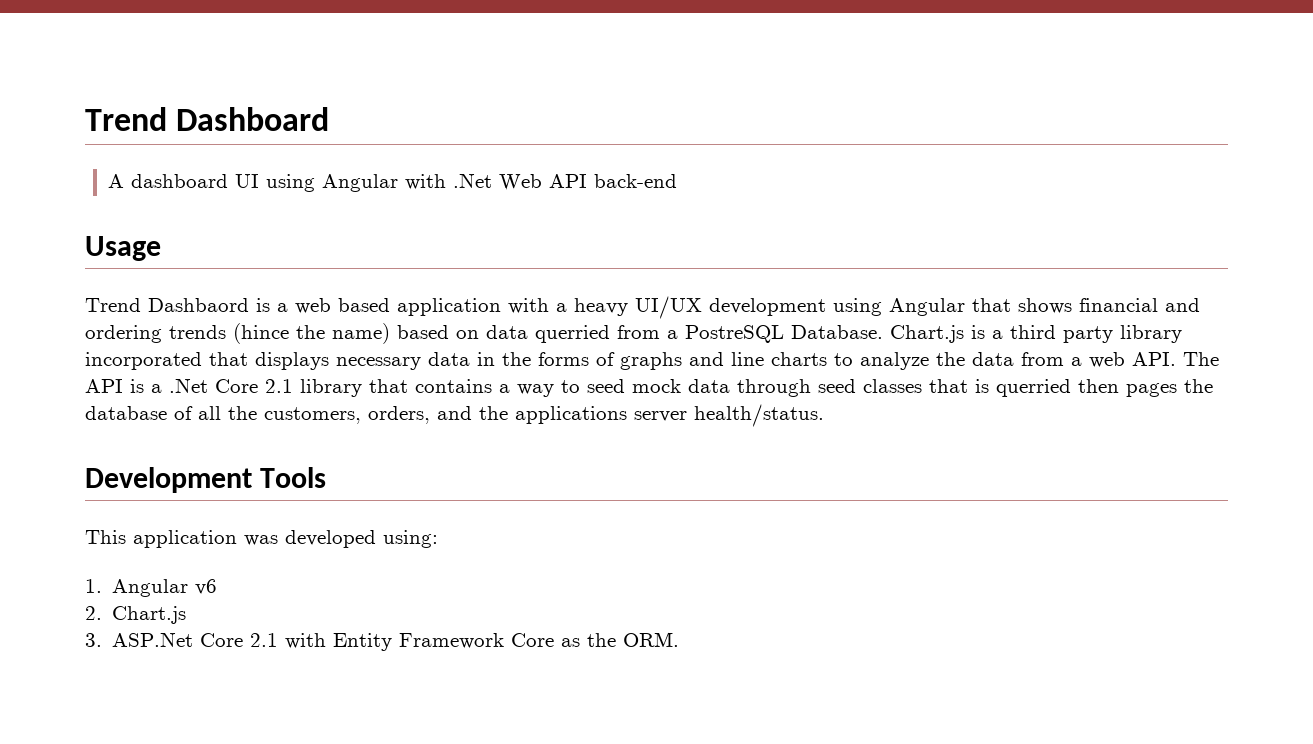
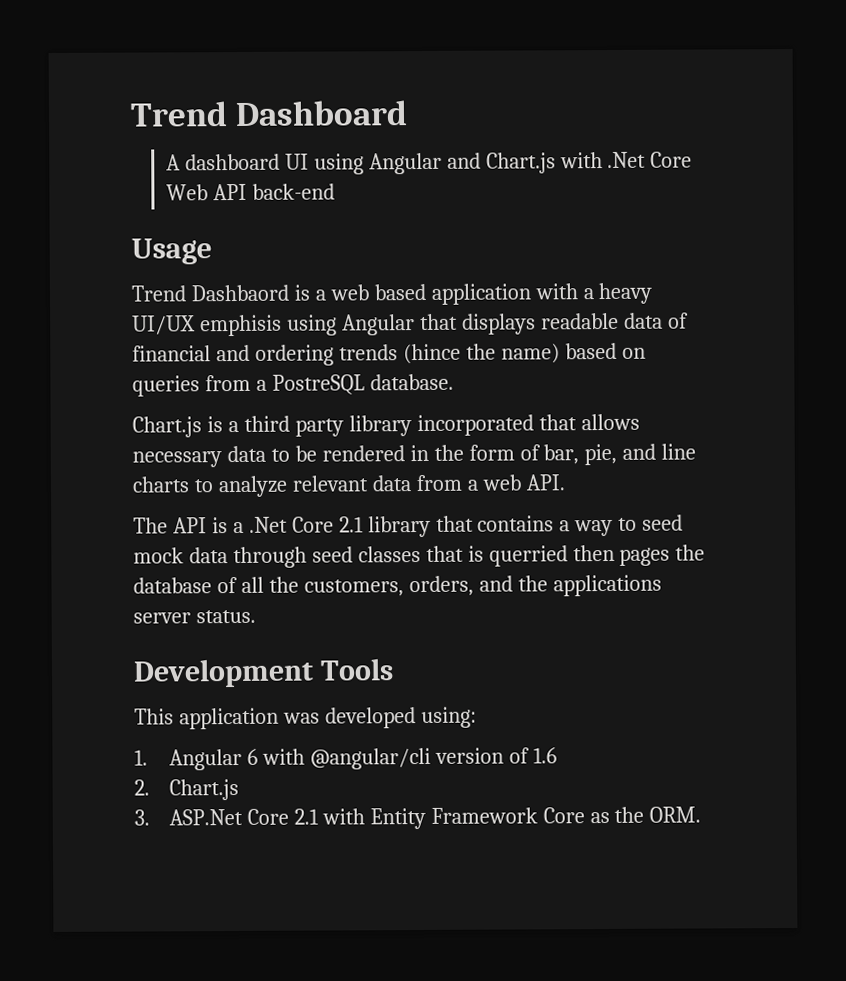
- A dashboard UI using Angular with .Net Web API back-end
+ A dashboard UI using Angular and Chart.js with .Net Core Web API back-end
- Trend Dashbaord is a web based application with a heavy UI/UX development using Angular that shows financial and ordering trends (hince the name) based on data querried from a PostreSQL Database. Chart.js is a third party library incorporated that displays necessary data in the forms of graphs and line charts to analyze the data from a web API. The API is a .Net Core 2.1 library that contains a way to seed mock data through seed classes that is querried then pages the database of all the customers, orders, and the applications server health/status.
+ Trend Dashbaord is a web based application with a heavy UI/UX emphisis using Angular that displays readable data of financial and ordering trends (hince the name) based on queries from a PostreSQL database.
+ Chart.js is a third party library incorporated that allows necessary data to be rendered in the form of bar, pie, and line charts to analyze relevant data from a web API.
+ The API is a .Net Core 2.1 library that contains a way to seed mock data through seed classes that is querried then pages the database of all the customers, orders, and the applications server status.
- 1. Angular v6
+ 1. Angular 6 with @angular/cli version of 1.6

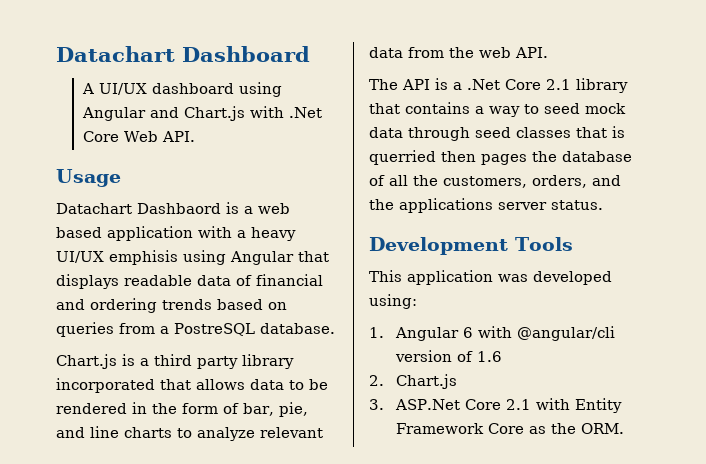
- Trend Dashboard
+ Datachart Dashboard
- A dashboard UI using Angular and Chart.js with .Net Core Web API back-end
+ A UI/UX dashboard using Angular and Chart.js with .Net Core Web API.
- Trend Dashbaord is a web based application with a heavy UI/UX emphisis using Angular that displays readable data of financial and ordering trends (hince the name) based on queries from a PostreSQL database.
+ Datachart Dashbaord is a web based application with a heavy UI/UX emphisis using Angular that displays readable data of financial and ordering trends based on queries from a PostreSQL database.
- Chart.js is a third party library incorporated that allows necessary data to be rendered in the form of bar, pie, and line charts to analyze relevant data from a web API.
+ Chart.js is a third party library incorporated that allows data to be rendered in the form of bar, pie, and line charts to analyze relevant data from the web API.

